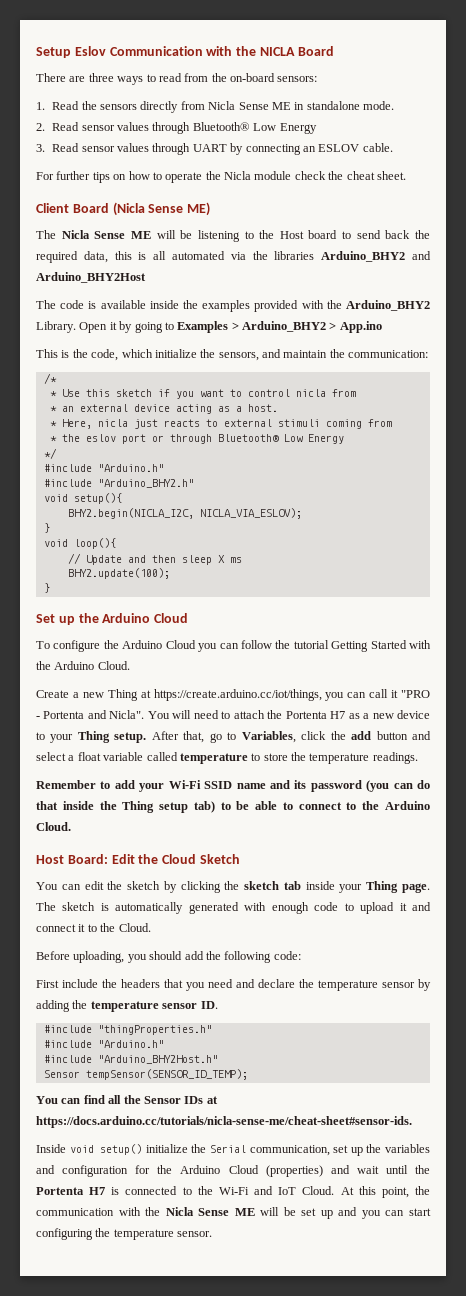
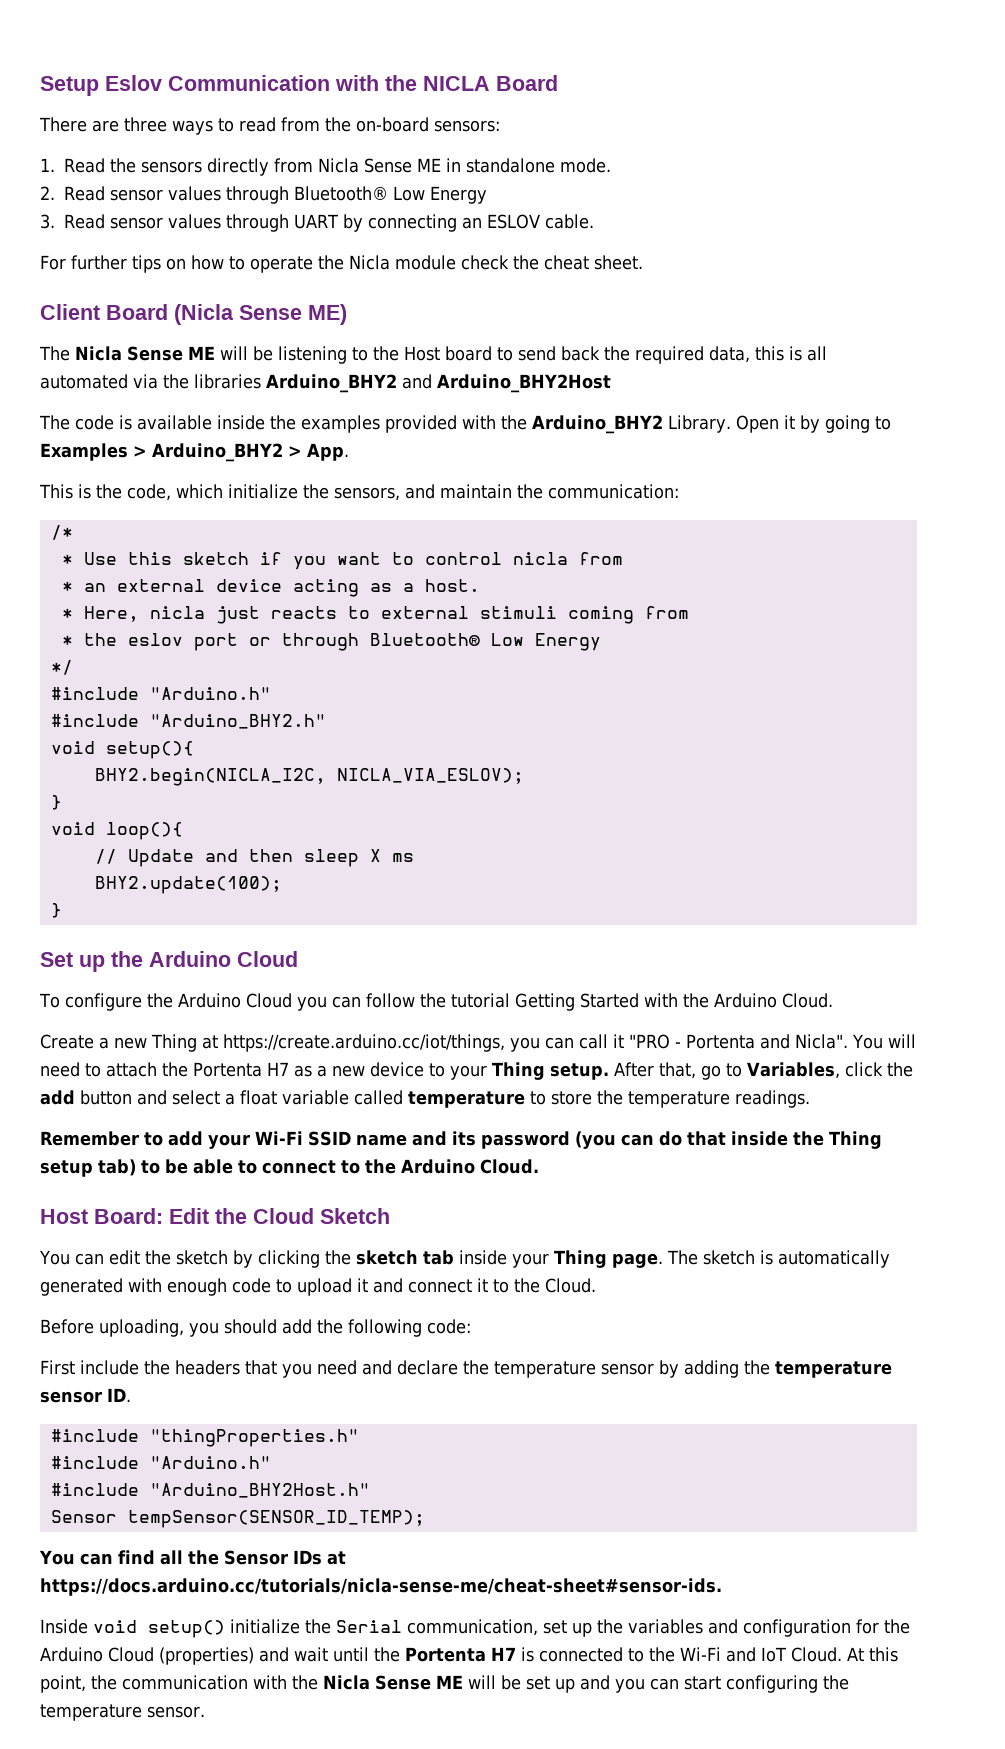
- Open it by going to Examples > Arduino_BHY2 > App.ino
+ Open it by going to Examples > Arduino_BHY2 > App.

